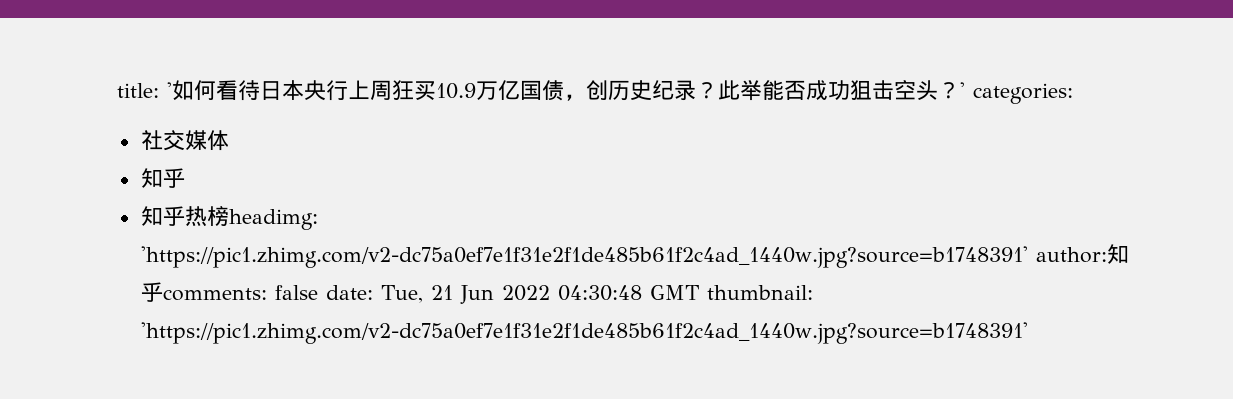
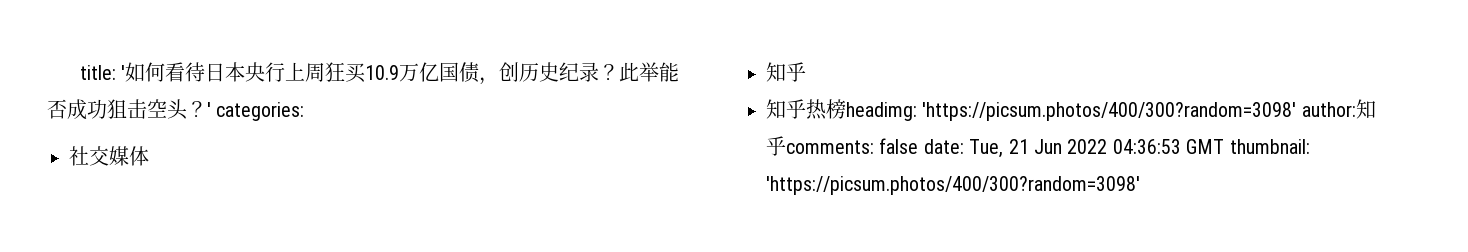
- 知乎热榜headimg: 'https://pic1.zhimg.com/v2-dc75a0ef7e1f31e2f1de485b61f2c4ad_1440w.jpg?source=b1748391' author:知乎comments: false date: Tue, 21 Jun 2022 04:30:48 GMT thumbnail: 'https://pic1.zhimg.com/v2-dc75a0ef7e1f31e2f1de485b61f2c4ad_1440w.jpg?source=b1748391'
+ 知乎热榜headimg: 'https://picsum.photos/400/300?random=3098' author:知乎comments: false date: Tue, 21 Jun 2022 04:36:53 GMT thumbnail: 'https://picsum.photos/400/300?random=3098'

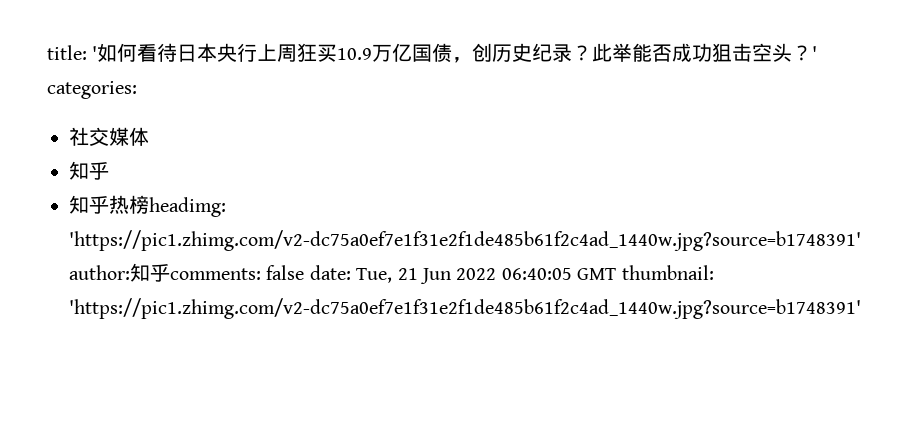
- 知乎热榜headimg: 'https://picsum.photos/400/300?random=3098' author:知乎comments: false date: Tue, 21 Jun 2022 04:36:53 GMT thumbnail: 'https://picsum.photos/400/300?random=3098'
+ 知乎热榜headimg: 'https://pic1.zhimg.com/v2-dc75a0ef7e1f31e2f1de485b61f2c4ad_1440w.jpg?source=b1748391' author:知乎comments: false date: Tue, 21 Jun 2022 06:40:05 GMT thumbnail: 'https://pic1.zhimg.com/v2-dc75a0ef7e1f31e2f1de485b61f2c4ad_1440w.jpg?source=b1748391'

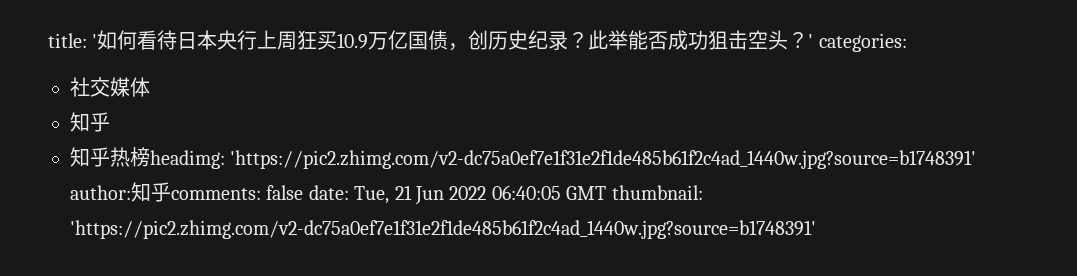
- 知乎热榜headimg: 'https://pic1.zhimg.com/v2-dc75a0ef7e1f31e2f1de485b61f2c4ad_1440w.jpg?source=b1748391' author:知乎comments: false date: Tue, 21 Jun 2022 06:40:05 GMT thumbnail: 'https://pic1.zhimg.com/v2-dc75a0ef7e1f31e2f1de485b61f2c4ad_1440w.jpg?source=b1748391'
+ 知乎热榜headimg: 'https://pic2.zhimg.com/v2-dc75a0ef7e1f31e2f1de485b61f2c4ad_1440w.jpg?source=b1748391' author:知乎comments: false date: Tue, 21 Jun 2022 06:40:05 GMT thumbnail: 'https://pic2.zhimg.com/v2-dc75a0ef7e1f31e2f1de485b61f2c4ad_1440w.jpg?source=b1748391'

